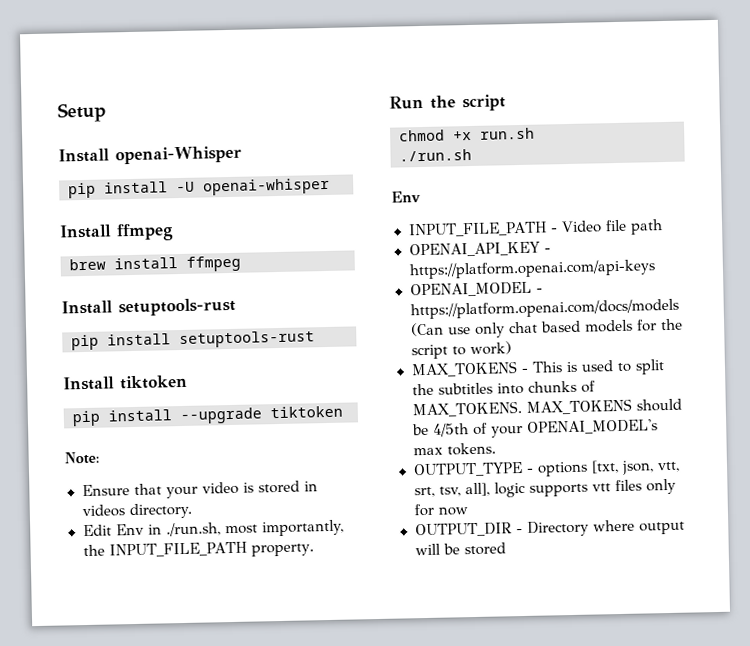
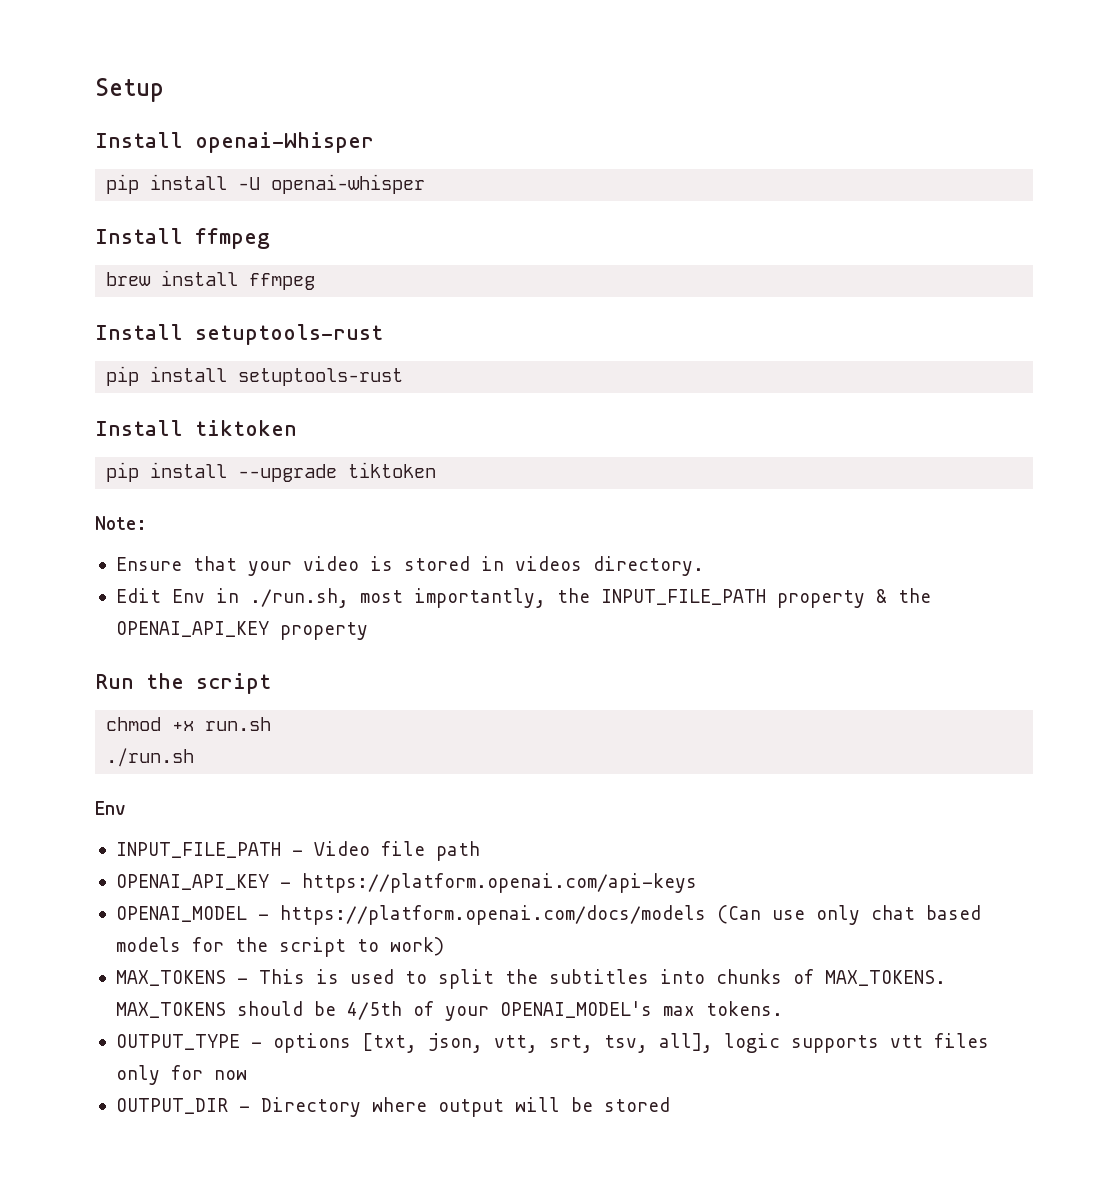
- Edit Env in ./run.sh, most importantly, the INPUT_FILE_PATH property.
+ Edit Env in ./run.sh, most importantly, the INPUT_FILE_PATH property & the OPENAI_API_KEY property

